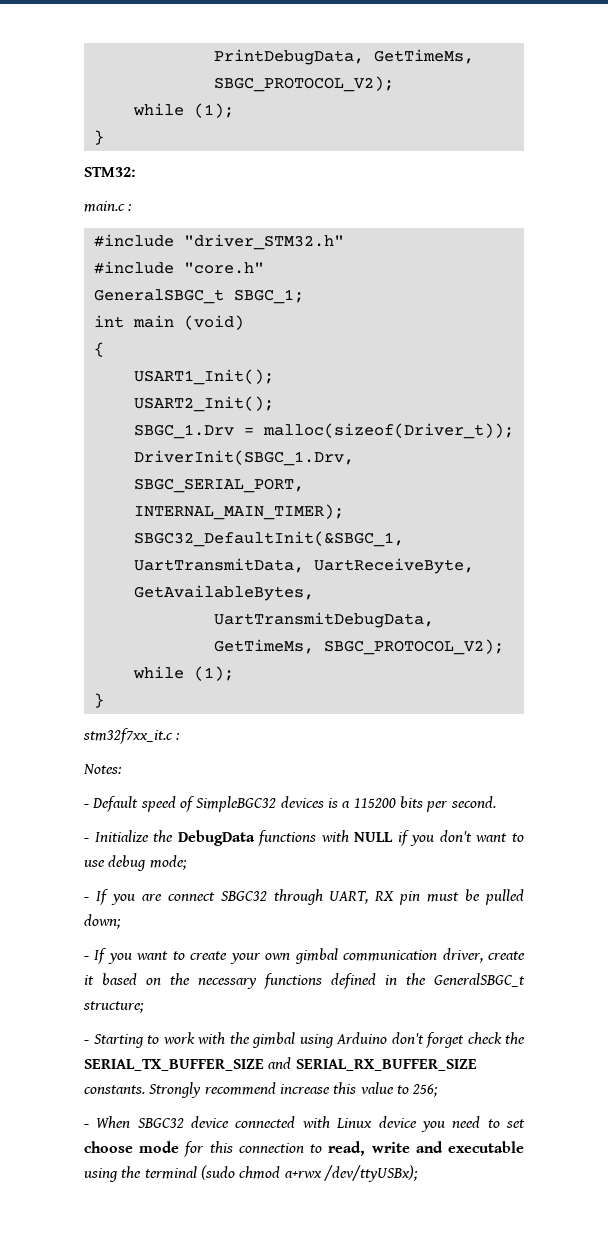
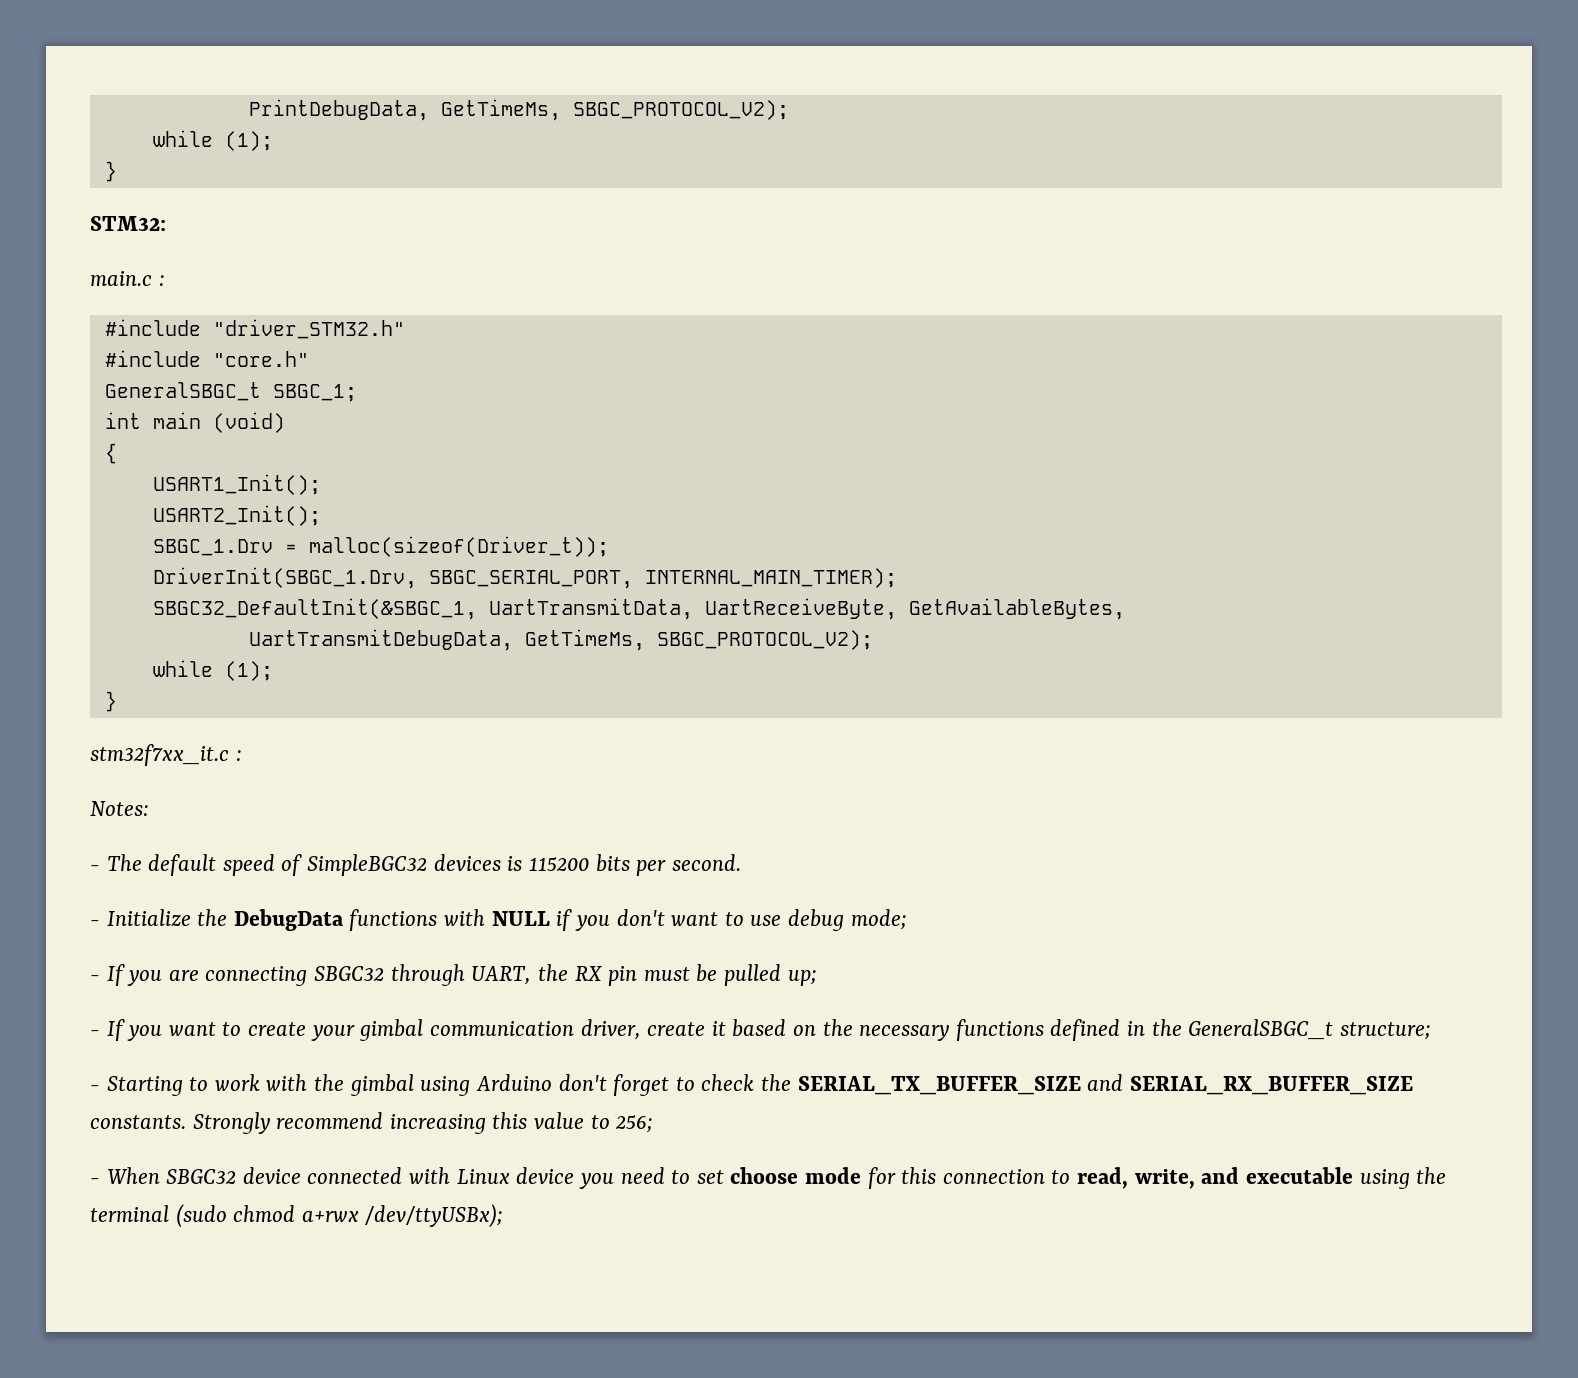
- - Default speed of SimpleBGC32 devices is a 115200 bits per second.
+ - The default speed of SimpleBGC32 devices is 115200 bits per second.
- - If you are connect SBGC32 through UART, RX pin must be pulled down;
+ - If you are connecting SBGC32 through UART, the RX pin must be pulled up;
- - If you want to create your own gimbal communication driver, create it based on the necessary functions defined in the GeneralSBGC_t structure;
+ - If you want to create your gimbal communication driver, create it based on the necessary functions defined in the GeneralSBGC_t structure;
- - Starting to work with the gimbal using Arduino don't forget check the SERIAL_TX_BUFFER_SIZE and SERIAL_RX_BUFFER_SIZE constants.
+ - Starting to work with the gimbal using Arduino don't forget to check the SERIAL_TX_BUFFER_SIZE and SERIAL_RX_BUFFER_SIZE constants.
- Strongly recommend increase this value to 256;
+ Strongly recommend increasing this value to 256;
- - When SBGC32 device connected with Linux device you need to set choose mode for this connection to read, write and executable using the terminal (sudo chmod a+rwx /dev/ttyUSBx);
+ - When SBGC32 device connected with Linux device you need to set choose mode for this connection to read, write, and executable using the terminal (sudo chmod a+rwx /dev/ttyUSBx);

